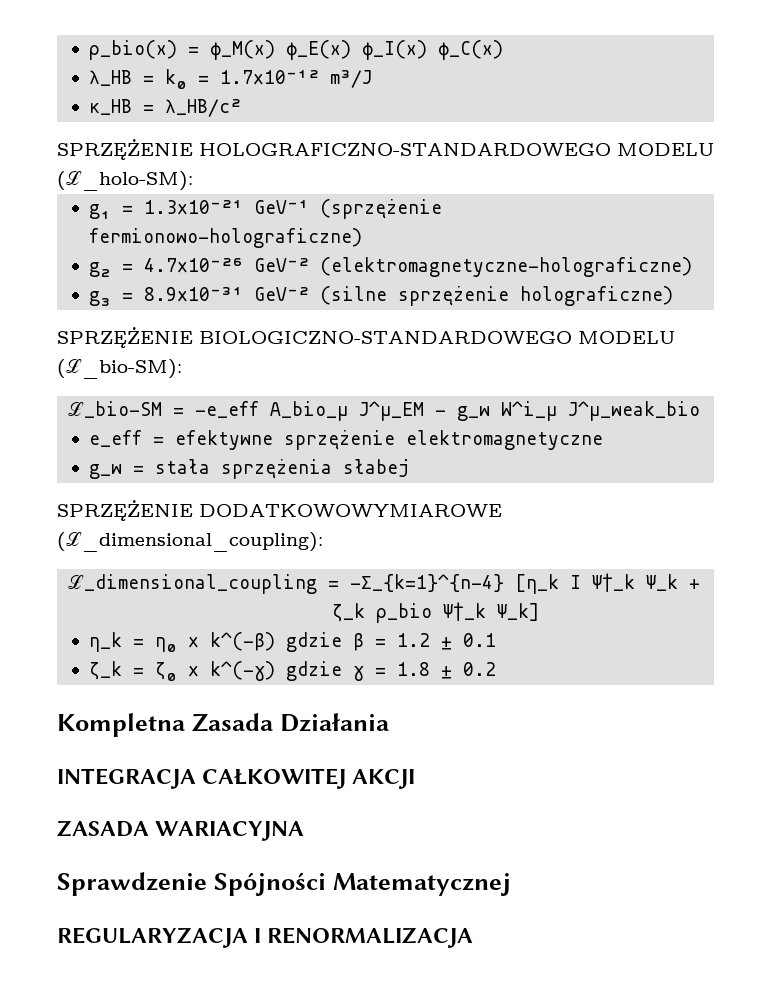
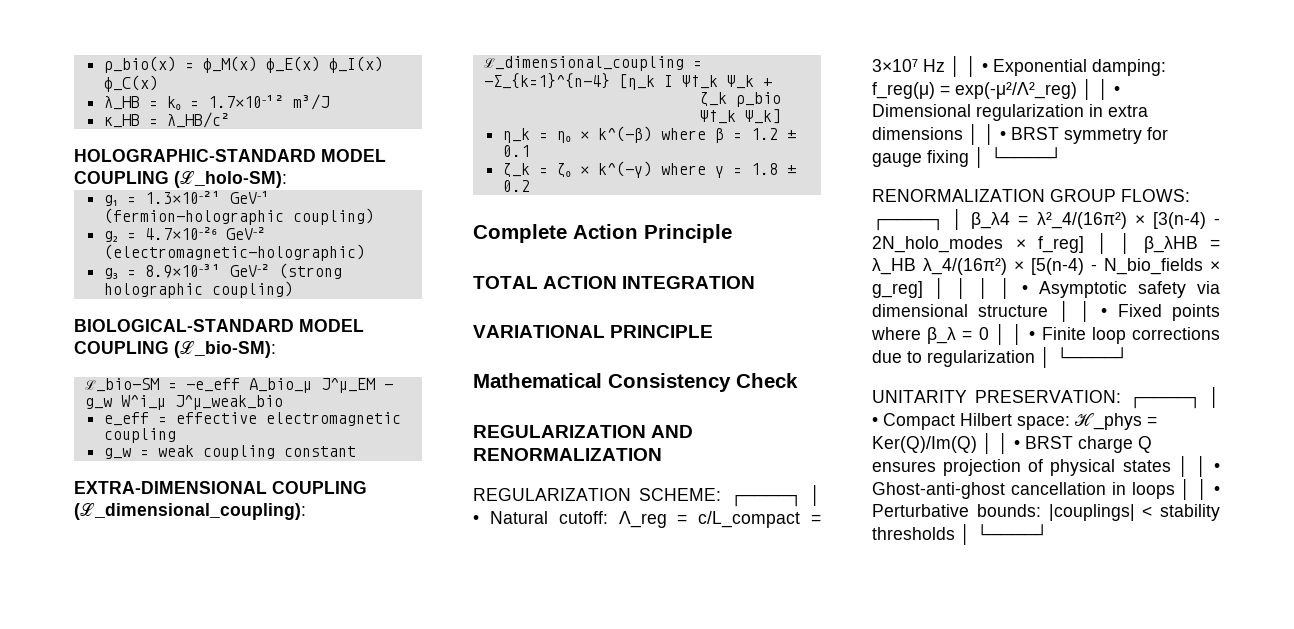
- SPRZĘŻENIE HOLOGRAFICZNO-STANDARDOWEGO MODELU (ℒ_holo-SM):
+ HOLOGRAPHIC-STANDARD MODEL COUPLING (ℒ_holo-SM):
- g₁ = 1.3×10⁻²¹ GeV⁻¹ (sprzężenie fermionowo-holograficzne)
+ g₁ = 1.3×10⁻²¹ GeV⁻¹ (fermion-holographic coupling)
- g₂ = 4.7×10⁻²⁶ GeV⁻² (elektromagnetyczne-holograficzne)
+ g₂ = 4.7×10⁻²⁶ GeV⁻² (electromagnetic-holographic)
- g₃ = 8.9×10⁻³¹ GeV⁻² (silne sprzężenie holograficzne)
- SPRZĘŻENIE BIOLOGICZNO-STANDARDOWEGO MODELU (ℒ_bio-SM):
+ g₃ = 8.9×10⁻³¹ GeV⁻² (strong holographic coupling)
+ BIOLOGICAL-STANDARD MODEL COUPLING (ℒ_bio-SM):
- e_eff = efektywne sprzężenie elektromagnetyczne
+ e_eff = effective electromagnetic coupling
- g_w = stała sprzężenia słabej
- SPRZĘŻENIE DODATKOWOWYMIAROWE (ℒ_dimensional_coupling):
+ g_w = weak coupling constant
+ EXTRA-DIMENSIONAL COUPLING (ℒ_dimensional_coupling):
- η_k = η₀ × k^(-β) gdzie β = 1.2 ± 0.1
+ η_k = η₀ × k^(-β) where β = 1.2 ± 0.1
- ζ_k = ζ₀ × k^(-γ) gdzie γ = 1.8 ± 0.2
+ ζ_k = ζ₀ × k^(-γ) where γ = 1.8 ± 0.2
- Kompletna Zasada Działania
- INTEGRACJA CAŁKOWITEJ AKCJI
- ZASADA WARIACYJNA
- Sprawdzenie Spójności Matematycznej
- REGULARYZACJA I RENORMALIZACJA
+ Complete Action Principle
+ TOTAL ACTION INTEGRATION
+ VARIATIONAL PRINCIPLE
+ Mathematical Consistency Check
+ REGULARIZATION AND RENORMALIZATION
+ REGULARIZATION SCHEME: ┌────┐ │ • Natural cutoff: Λ_reg = c/L_compact = 3×10⁷ Hz │ │ • Exponential damping: f_reg(μ) = exp(-μ²/Λ²_reg) │ │ • Dimensional regularization in extra dimensions │ │ • BRST symmetry for gauge fixing │ └────┘
+ RENORMALIZATION GROUP FLOWS: ┌────┐ │ β_λ4 = λ²_4/(16π²) × [3(n-4) - 2N_holo_modes × f_reg] │ │ β_λHB = λ_HB λ_4/(16π²) × [5(n-4) - N_bio_fields × g_reg] │ │ │ │ • Asymptotic safety via dimensional structure │ │ • Fixed points where β_λ = 0 │ │ • Finite loop corrections due to regularization │ └────┘
+ UNITARITY PRESERVATION: ┌────┐ │ • Compact Hilbert space: ℋ_phys = Ker(Q)/Im(Q) │ │ • BRST charge Q ensures projection of physical states │ │ • Ghost-anti-ghost cancellation in loops │ │ • Perturbative bounds: |couplings| < stability thresholds │ └────┘

